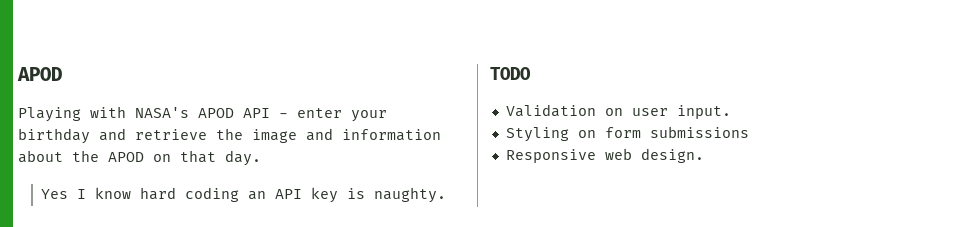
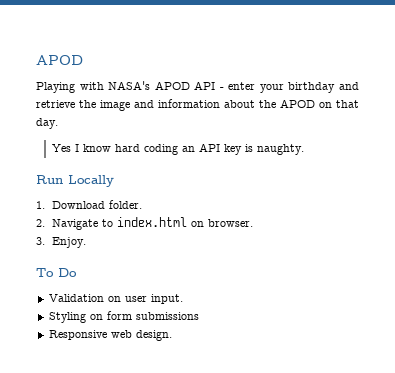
- TODO
+ Run Locally
+ 1. Download folder.
+ 2. Navigate to index.html on browser.
+ 3. Enjoy.
+ To Do

